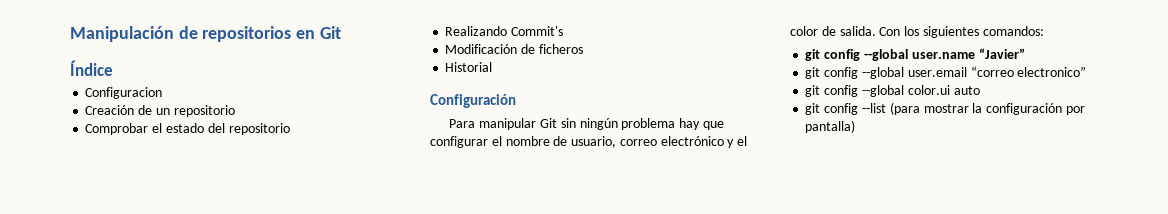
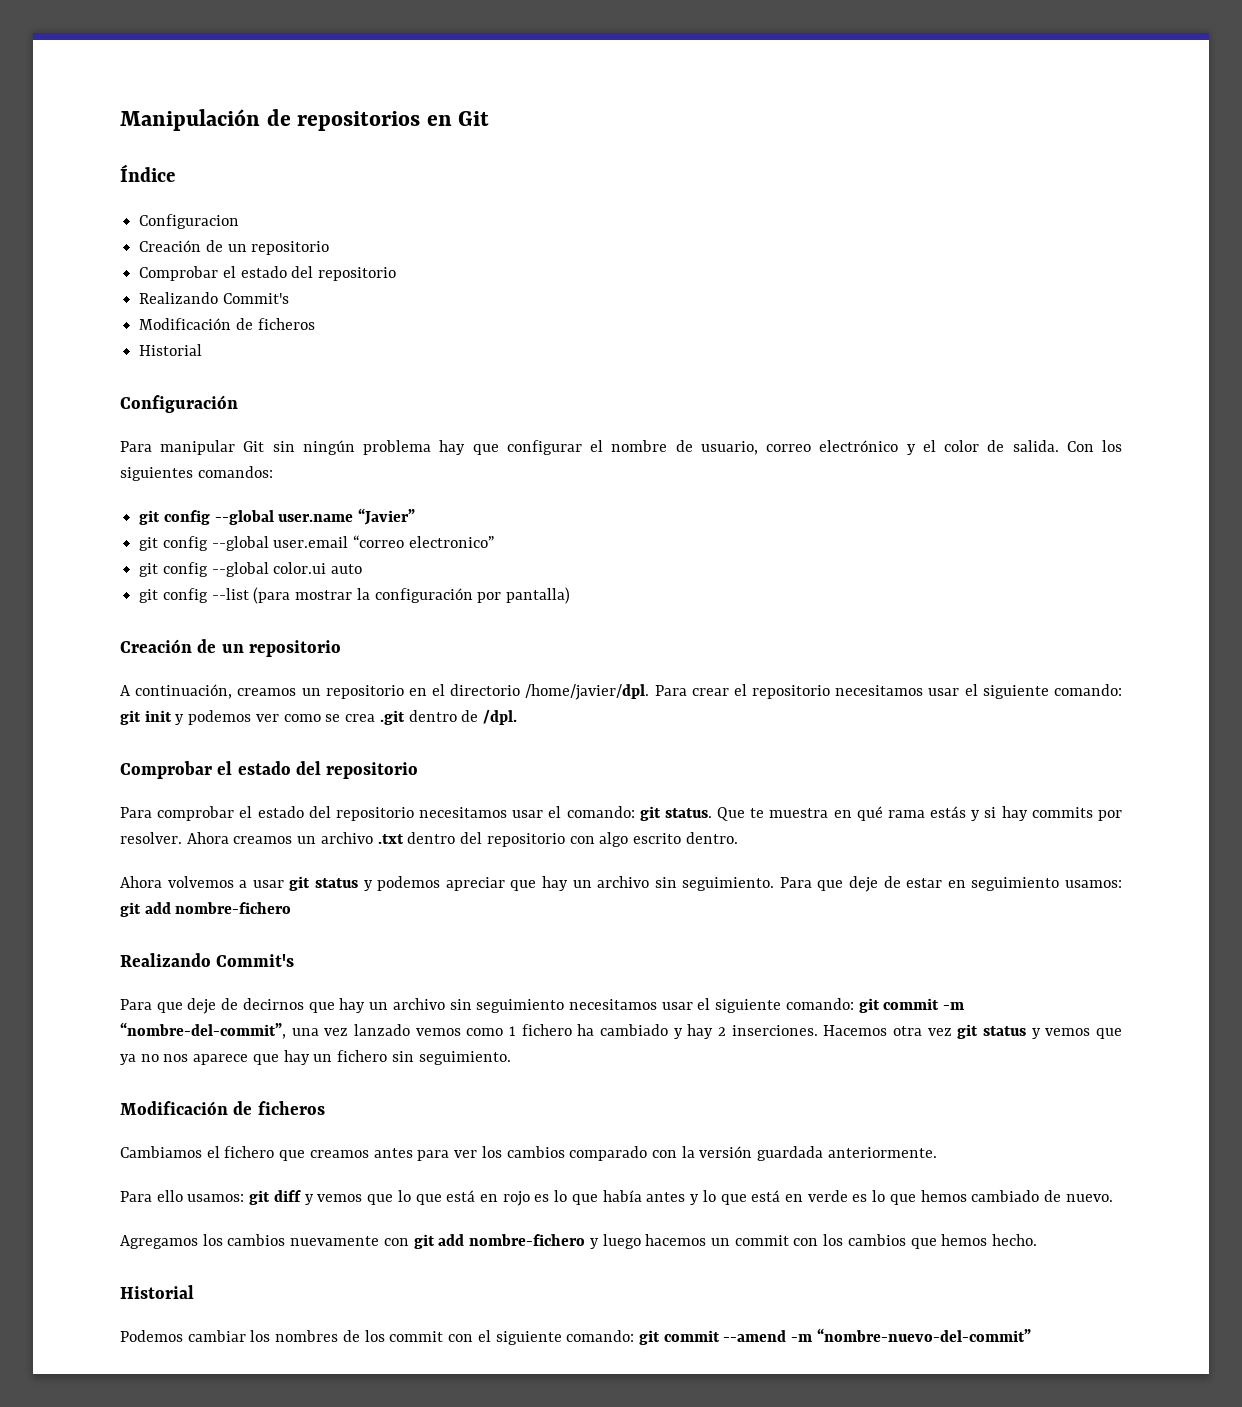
  git config --list (para mostrar la configuración por pantalla)
+ Creación de un repositorio
+ A continuación, creamos un repositorio en el directorio /home/javier/dpl. Para crear el repositorio necesitamos usar el siguiente comando: git init y podemos ver como se crea .git dentro de /dpl.
+ Comprobar el estado del repositorio
+ Para comprobar el estado del repositorio necesitamos usar el comando: git status. Que te muestra en qué rama estás y si hay commits por resolver. Ahora creamos un archivo .txt dentro del repositorio con algo escrito dentro.
+ Ahora volvemos a usar git status y podemos apreciar que hay un archivo sin seguimiento. Para que deje de estar en seguimiento usamos: git add nombre-fichero
+ Realizando Commit's
+ Para que deje de decirnos que hay un archivo sin seguimiento necesitamos usar el siguiente comando: git commit -m “nombre-del-commit”, una vez lanzado vemos como 1 fichero ha cambiado y hay 2 inserciones. Hacemos otra vez git status y vemos que ya no nos aparece que hay un fichero sin seguimiento.
+ Modificación de ficheros
+ Cambiamos el fichero que creamos antes para ver los cambios comparado con la versión guardada anteriormente.
+ Para ello usamos: git diff y vemos que lo que está en rojo es lo que había antes y lo que está en verde es lo que hemos cambiado de nuevo.
+ Agregamos los cambios nuevamente con git add nombre-fichero y luego hacemos un commit con los cambios que hemos hecho.
+ Historial
+ Podemos cambiar los nombres de los commit con el siguiente comando: git commit --amend -m “nombre-nuevo-del-commit”

